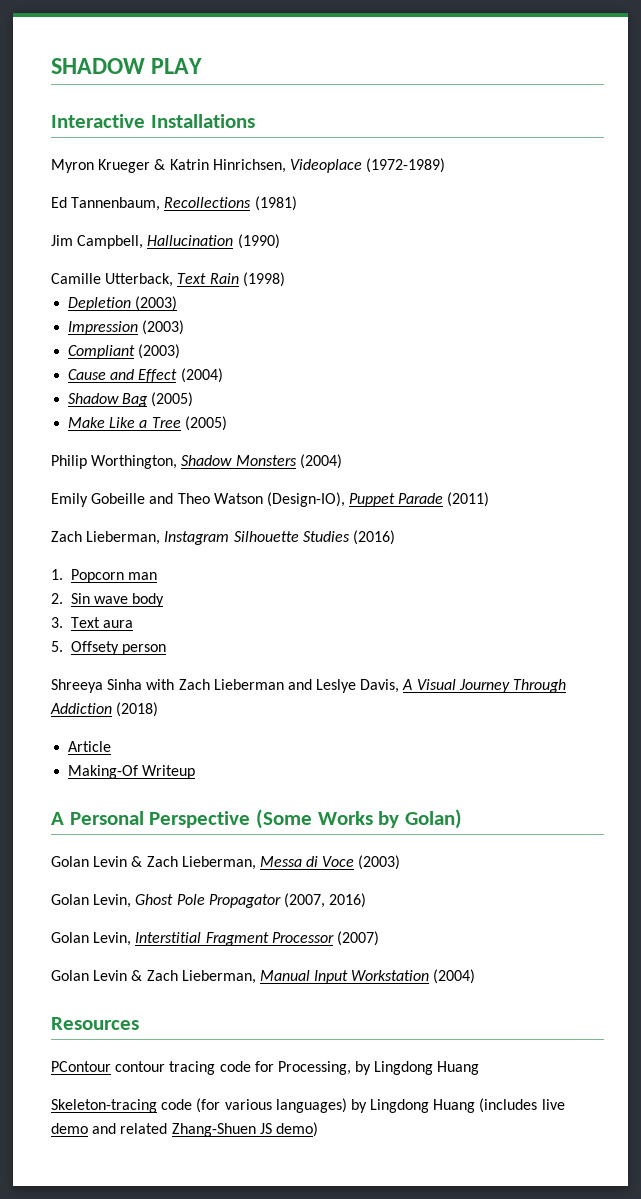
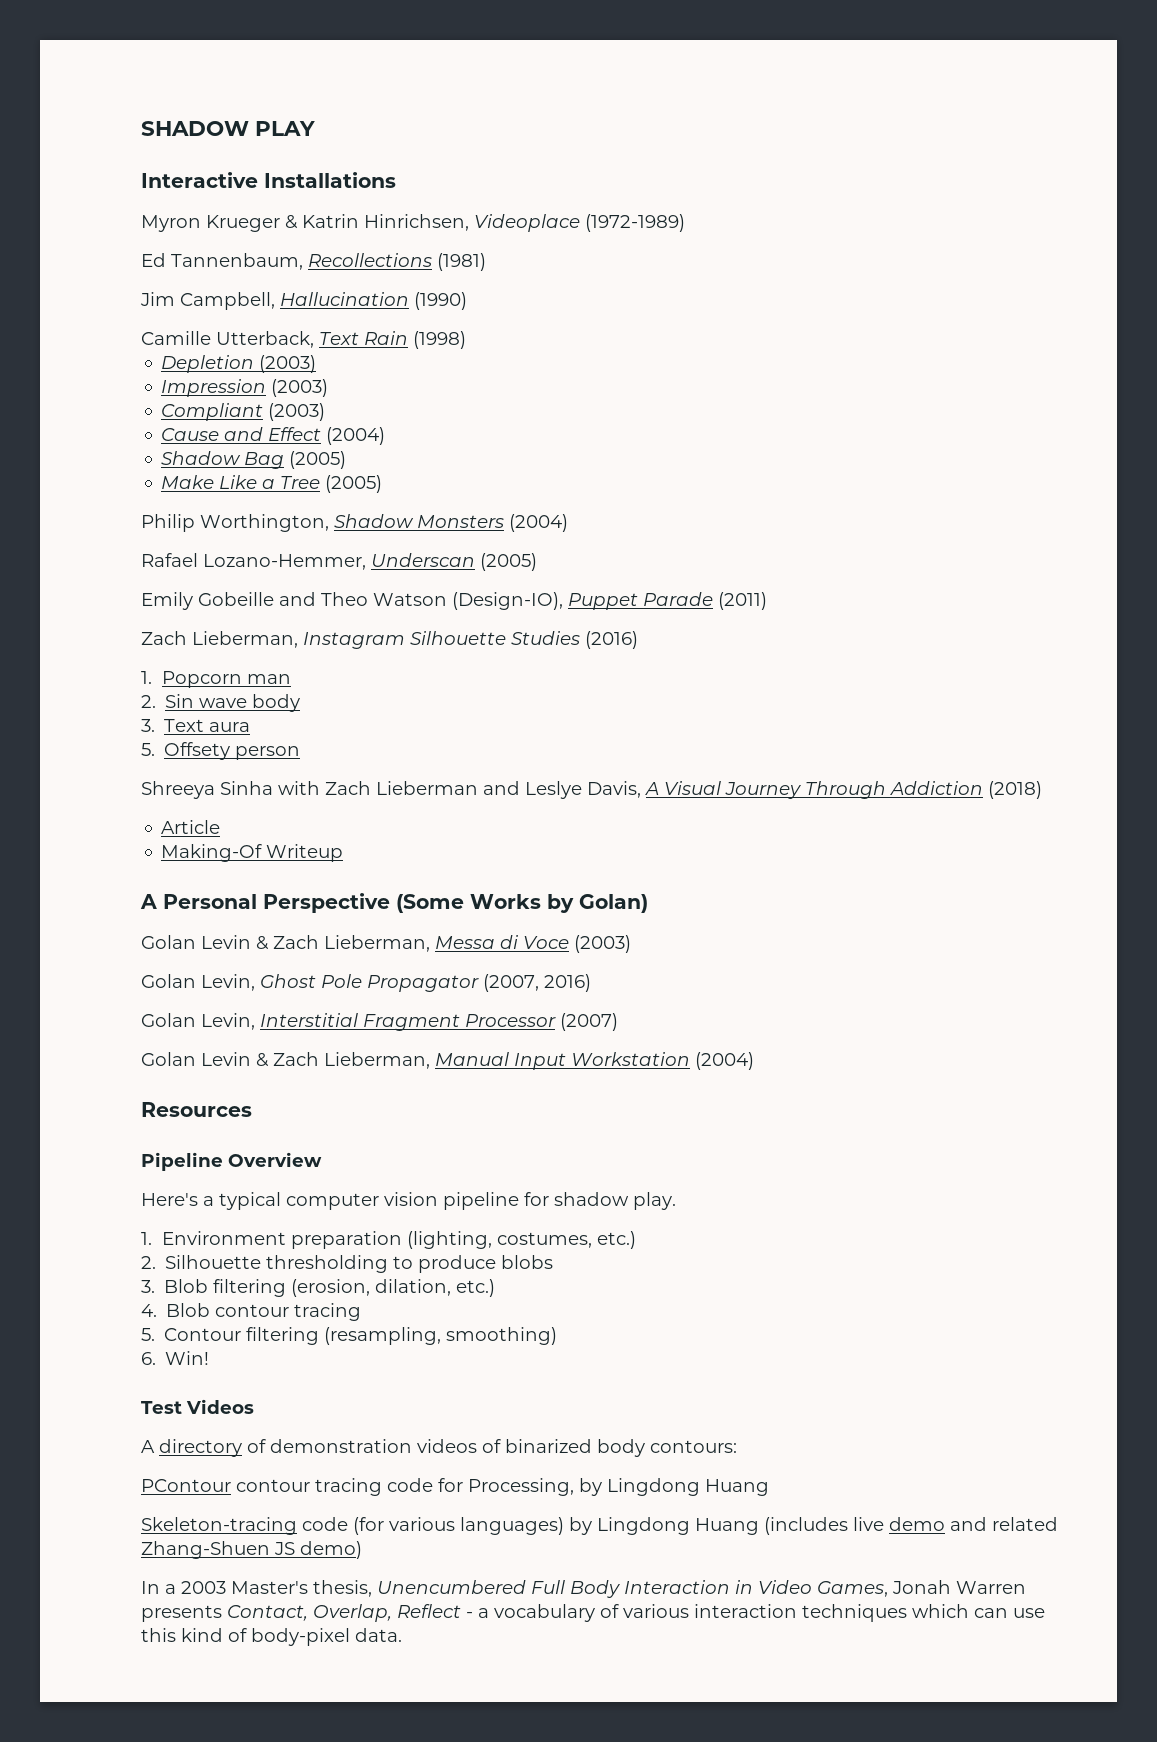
+ Rafael Lozano-Hemmer, Underscan (2005)
+ Pipeline Overview
+ Here's a typical computer vision pipeline for shadow play.
+ 1. Environment preparation (lighting, costumes, etc.)
+ 2. Silhouette thresholding to produce blobs
+ 3. Blob filtering (erosion, dilation, etc.)
+ 4. Blob contour tracing
+ 5. Contour filtering (resampling, smoothing)
+ 6. Win!
+ Test Videos
+ A directory of demonstration videos of binarized body contours:
+ In a 2003 Master's thesis, Unencumbered Full Body Interaction in Video Games, Jonah Warren presents Contact, Overlap, Reflect - a vocabulary of various interaction techniques which can use this kind of body-pixel data.

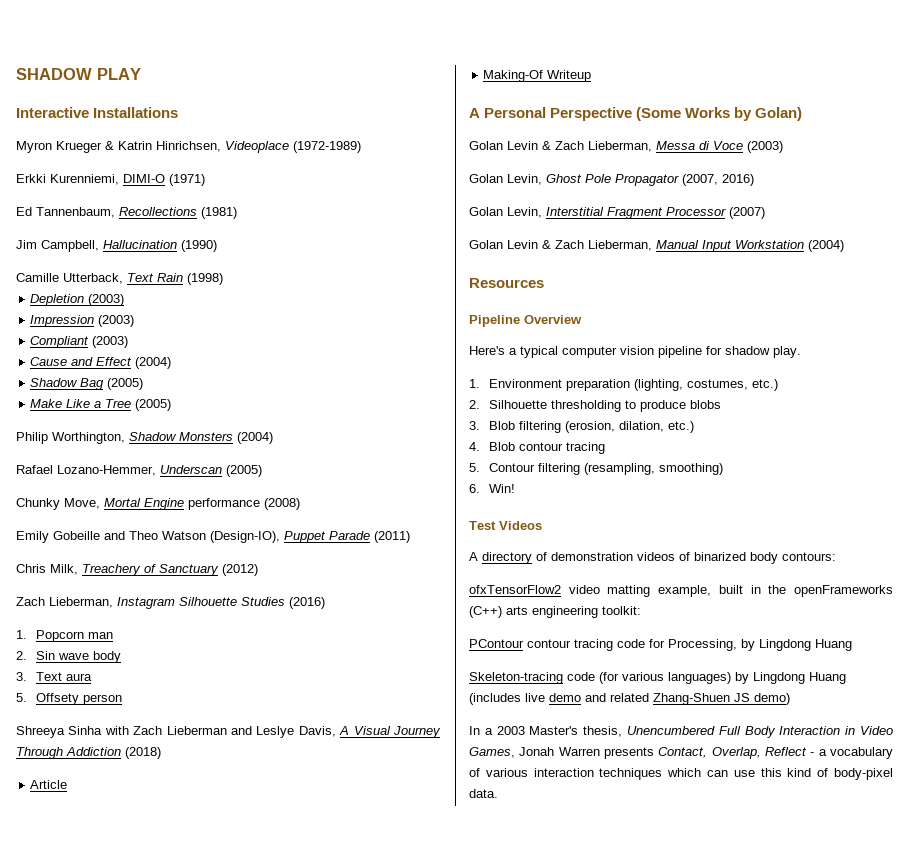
+ Erkki Kurenniemi, DIMI-O (1971)
+ Chunky Move, Mortal Engine performance (2008)
+ Chris Milk, Treachery of Sanctuary (2012)
+ ofxTensorFlow2 video matting example, built in the openFrameworks (C++) arts engineering toolkit:

